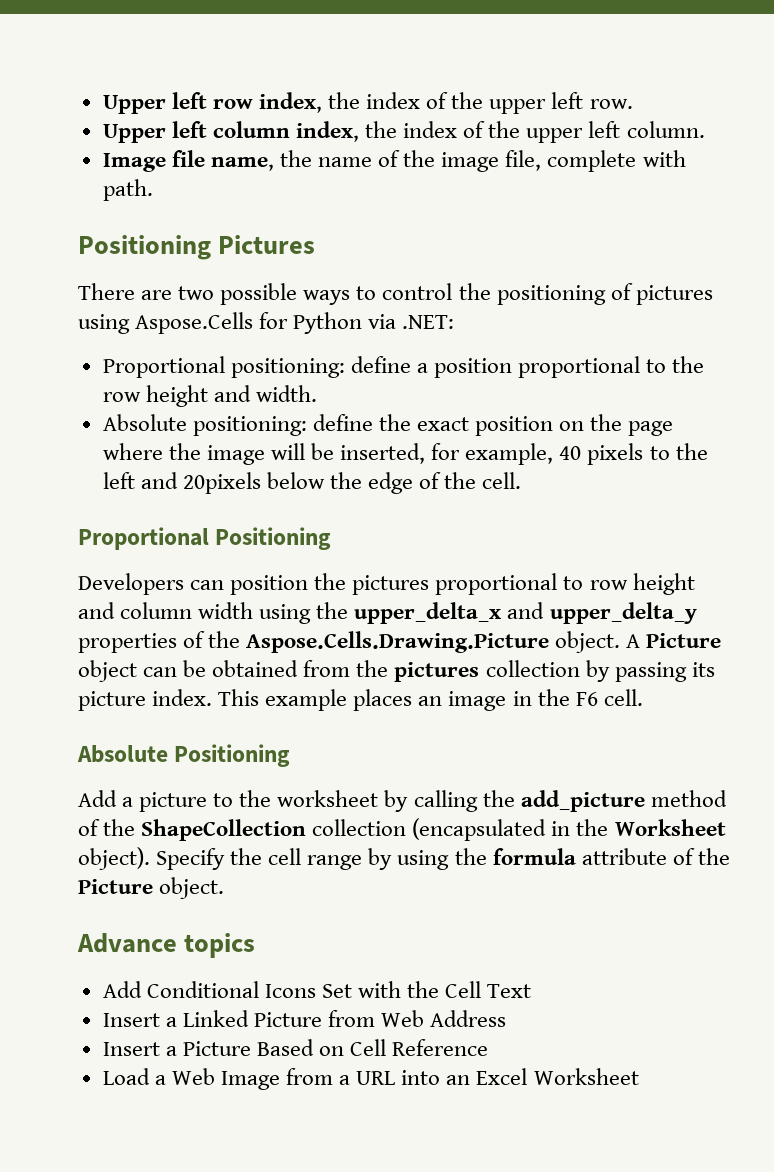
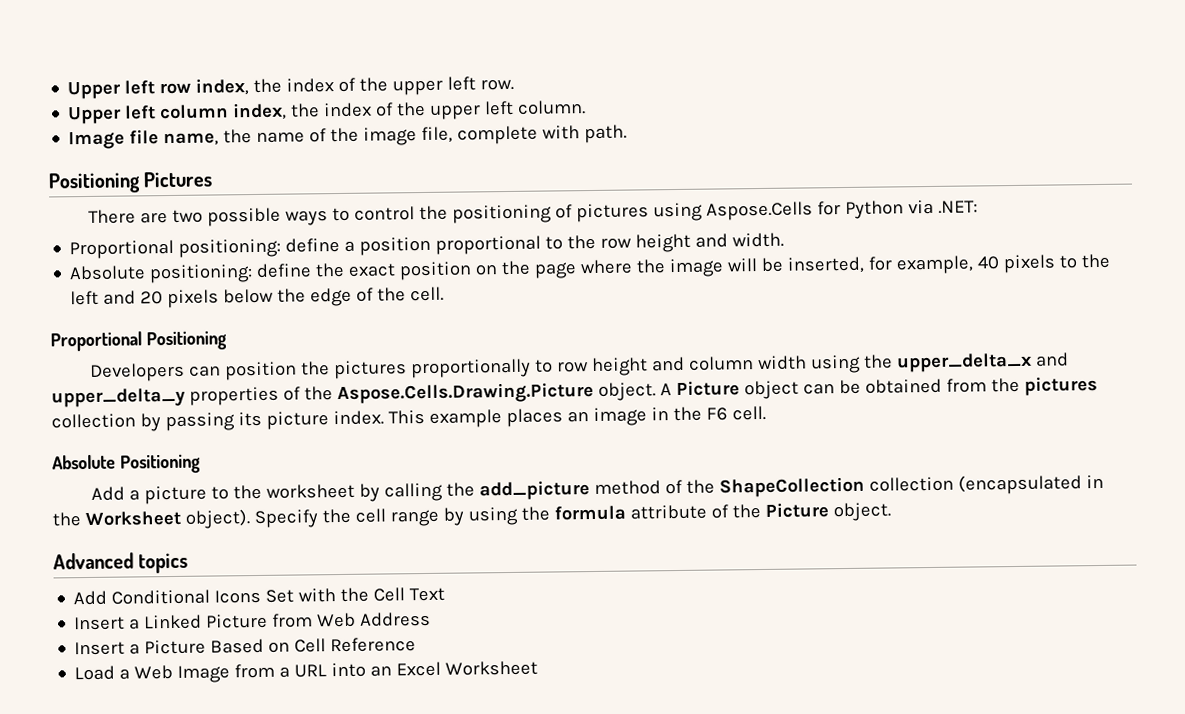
- Absolute positioning: define the exact position on the page where the image will be inserted, for example, 40 pixels to the left and 20pixels below the edge of the cell.
+ Absolute positioning: define the exact position on the page where the image will be inserted, for example, 40 pixels to the left and 20 pixels below the edge of the cell.
- Developers can position the pictures proportional to row height and column width using the upper_delta_x and upper_delta_y properties of the Aspose.Cells.Drawing.Picture object.
+ Developers can position the pictures proportionally to row height and column width using the upper_delta_x and upper_delta_y properties of the Aspose.Cells.Drawing.Picture object.
- Advance topics
+ Advanced topics

